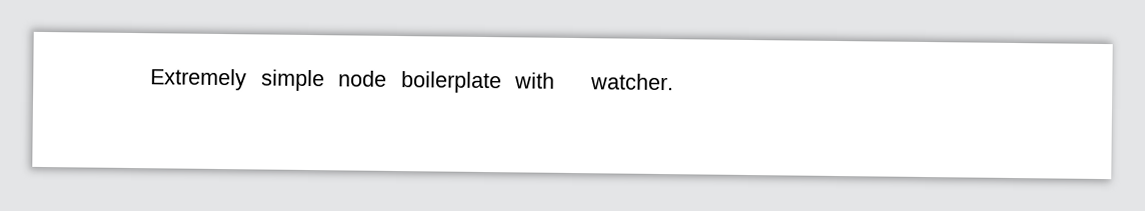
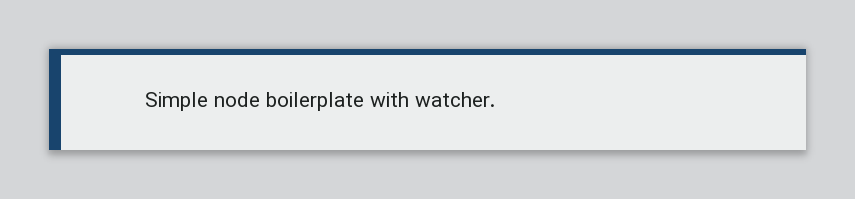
- Extremely simple node boilerplate with watcher.
+ Simple node boilerplate with watcher.

